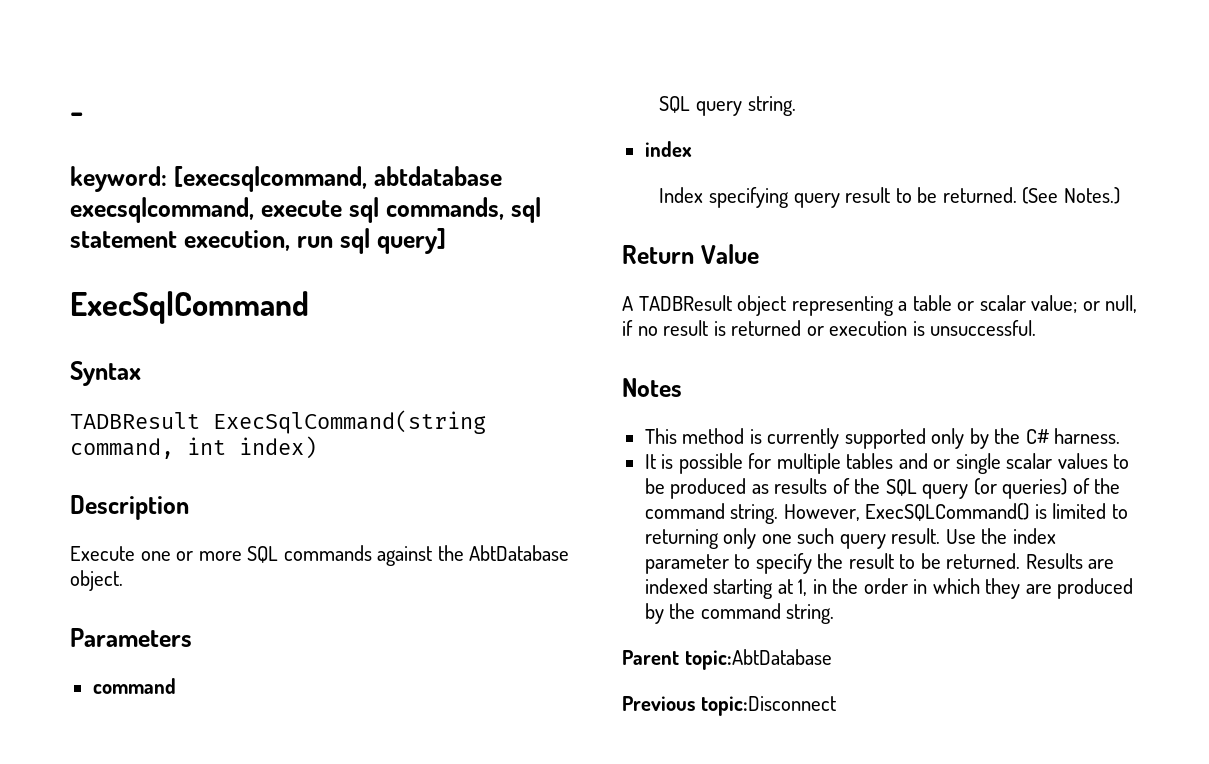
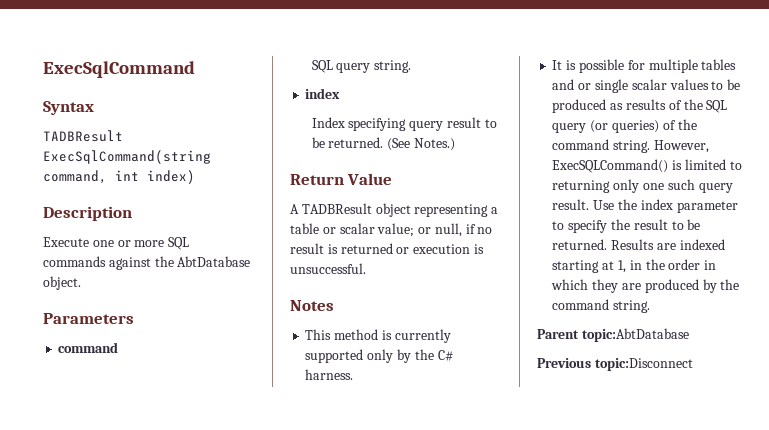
- -
- keyword: [execsqlcommand, abtdatabase execsqlcommand, execute sql commands, sql statement execution, run sql query]

